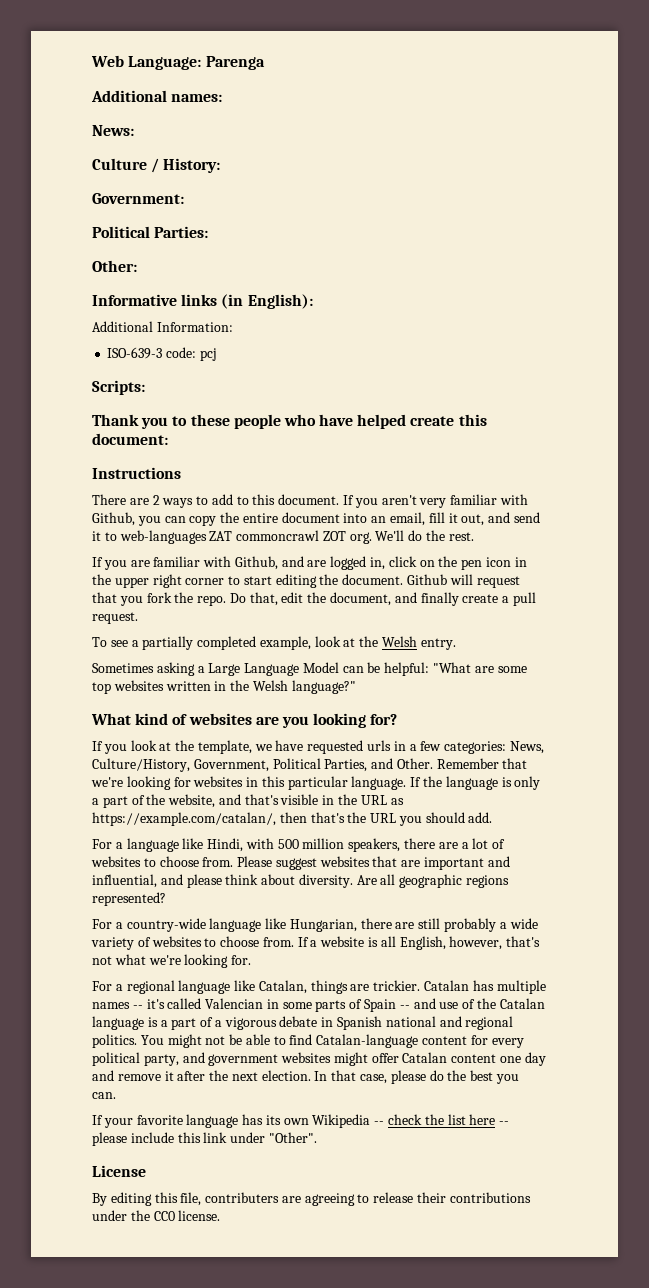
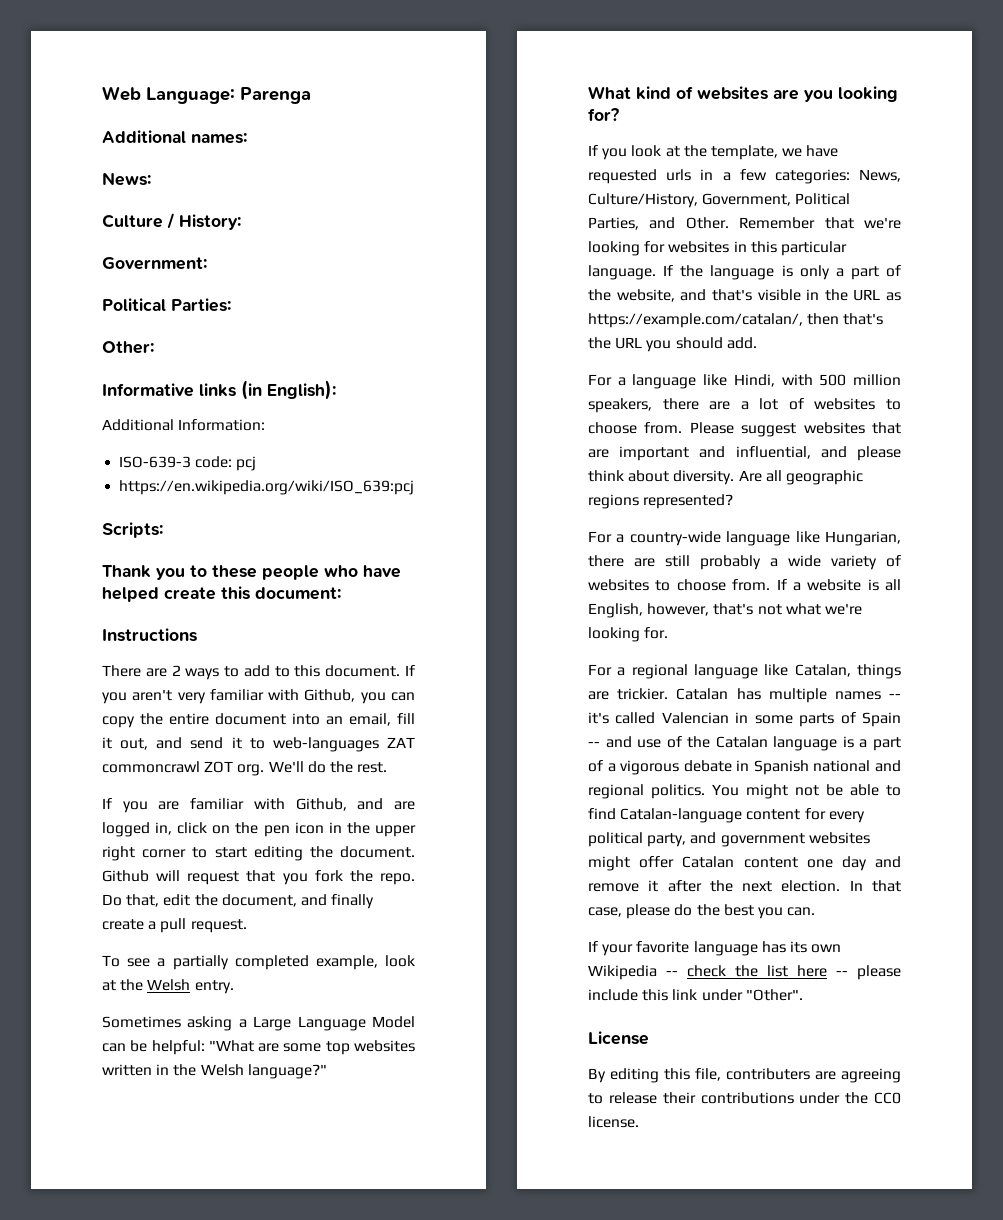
+ https://en.wikipedia.org/wiki/ISO_639:pcj

